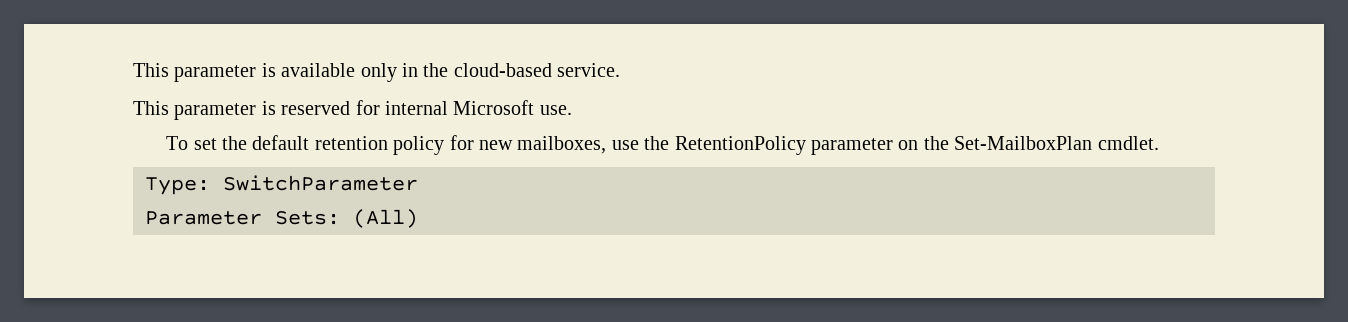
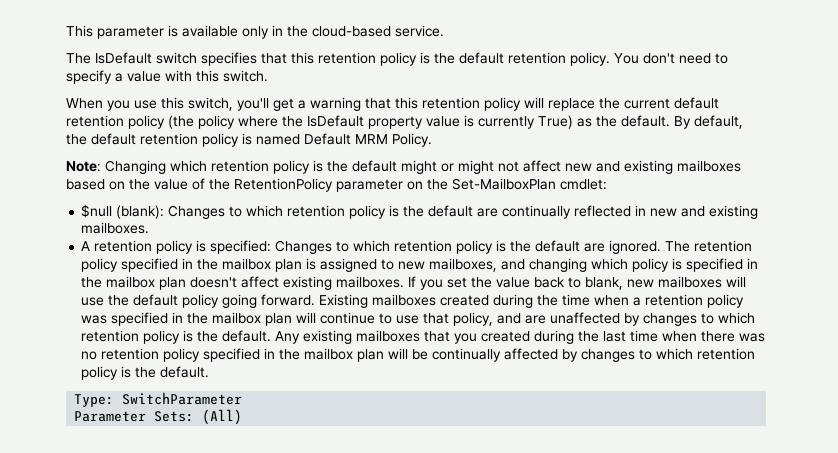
- This parameter is reserved for internal Microsoft use.
- To set the default retention policy for new mailboxes, use the RetentionPolicy parameter on the Set-MailboxPlan cmdlet.
+ The IsDefault switch specifies that this retention policy is the default retention policy. You don't need to specify a value with this switch.
+ When you use this switch, you'll get a warning that this retention policy will replace the current default retention policy (the policy where the IsDefault property value is currently True) as the default. By default, the default retention policy is named Default MRM Policy.
+ Note: Changing which retention policy is the default might or might not affect new and existing mailboxes based on the value of the RetentionPolicy parameter on the Set-MailboxPlan cmdlet:
+ $null (blank): Changes to which retention policy is the default are continually reflected in new and existing mailboxes.
+ A retention policy is specified: Changes to which retention policy is the default are ignored. The retention policy specified in the mailbox plan is assigned to new mailboxes, and changing which policy is specified in the mailbox plan doesn't affect existing mailboxes. If you set the value back to blank, new mailboxes will use the default policy going forward. Existing mailboxes created during the time when a retention policy was specified in the mailbox plan will continue to use that policy, and are unaffected by changes to which retention policy is the default. Any existing mailboxes that you created during the last time when there was no retention policy specified in the mailbox plan will be continually affected by changes to which retention policy is the default.

